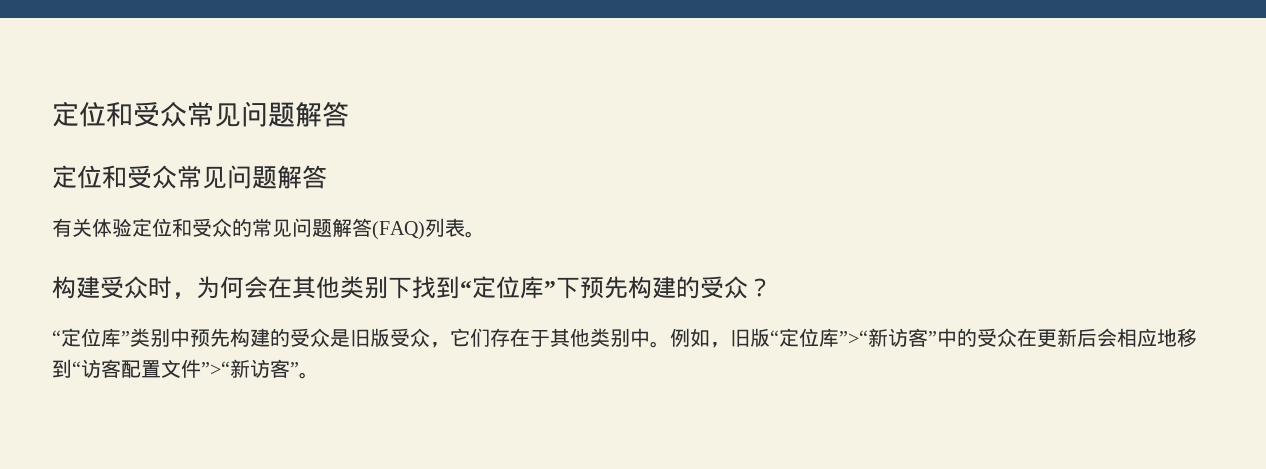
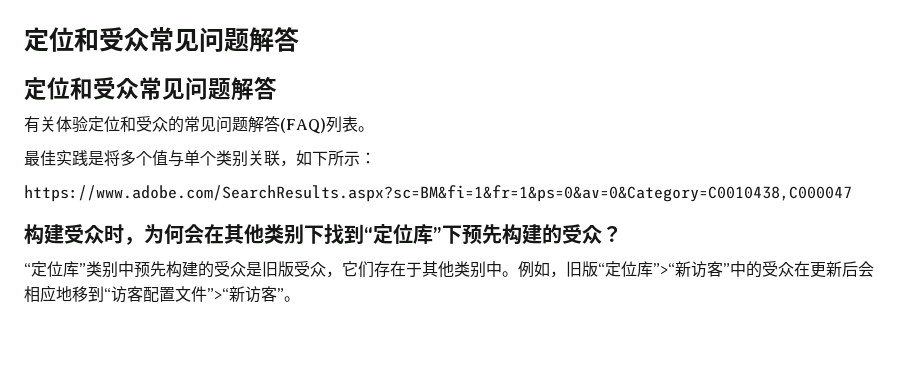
+ 最佳实践是将多个值与单个类别关联，如下所示：
+ https://www.adobe.com/SearchResults.aspx?sc=BM&fi=1&fr=1&ps=0&av=0&Category=C0010438,C000047

